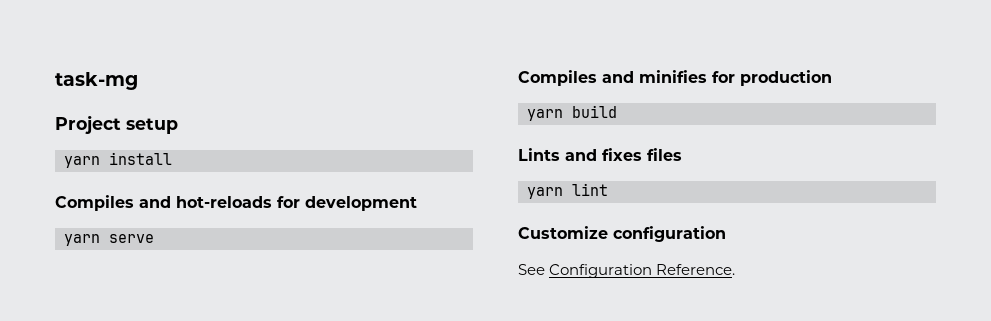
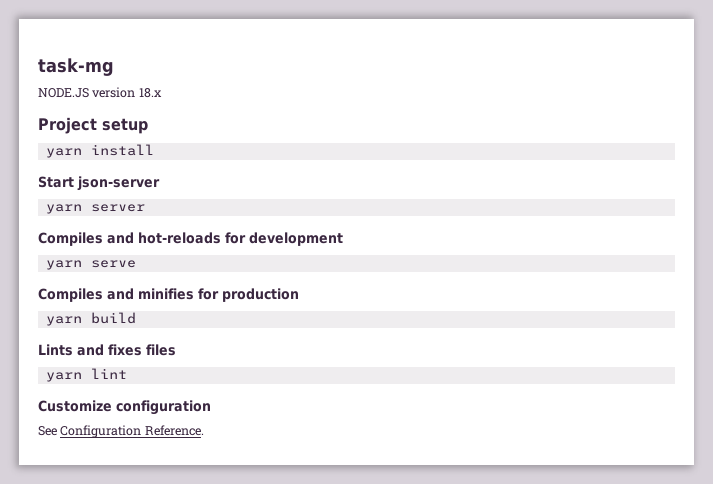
+ NODE.JS version 18.x
+ Start json-server
+ yarn server

